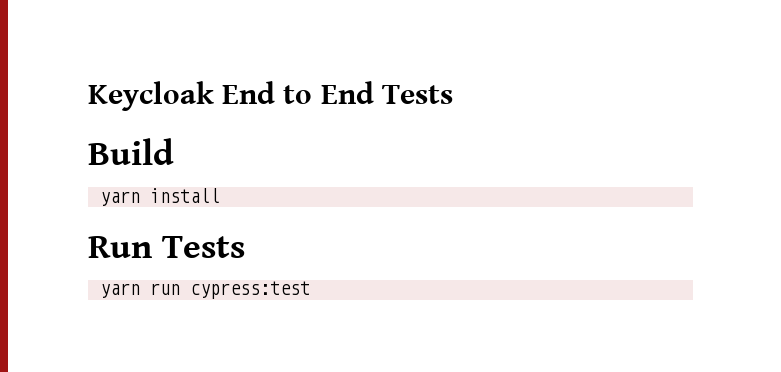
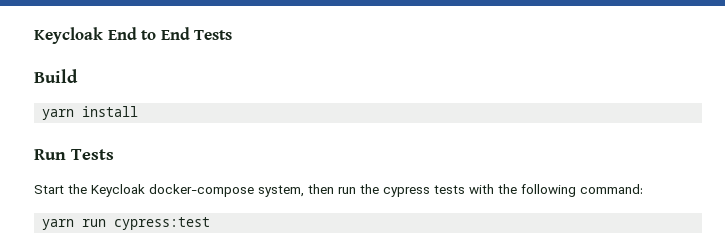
+ Start the Keycloak docker-compose system, then run the cypress tests with the following command:

